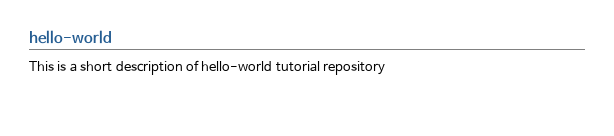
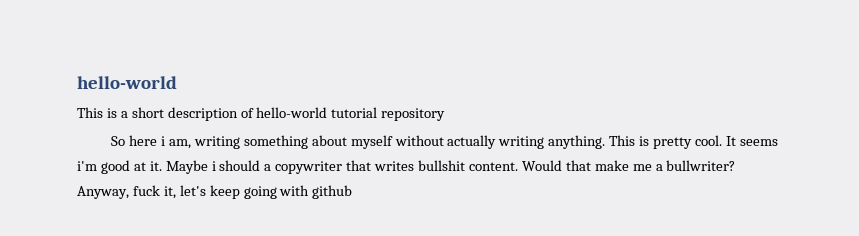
+ So here i am, writing something about myself without actually writing anything. This is pretty cool. It seems i'm good at it. Maybe i should a copywriter that writes bullshit content. Would that make me a bullwriter? Anyway, fuck it, let's keep going with github

